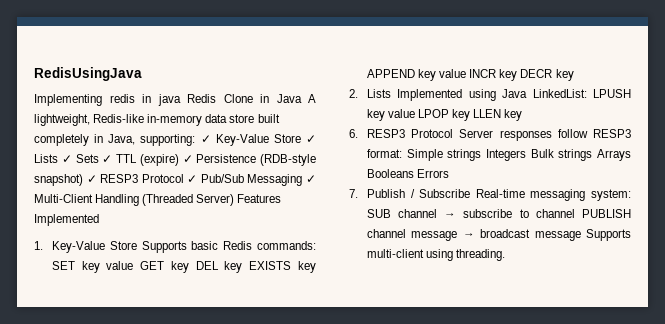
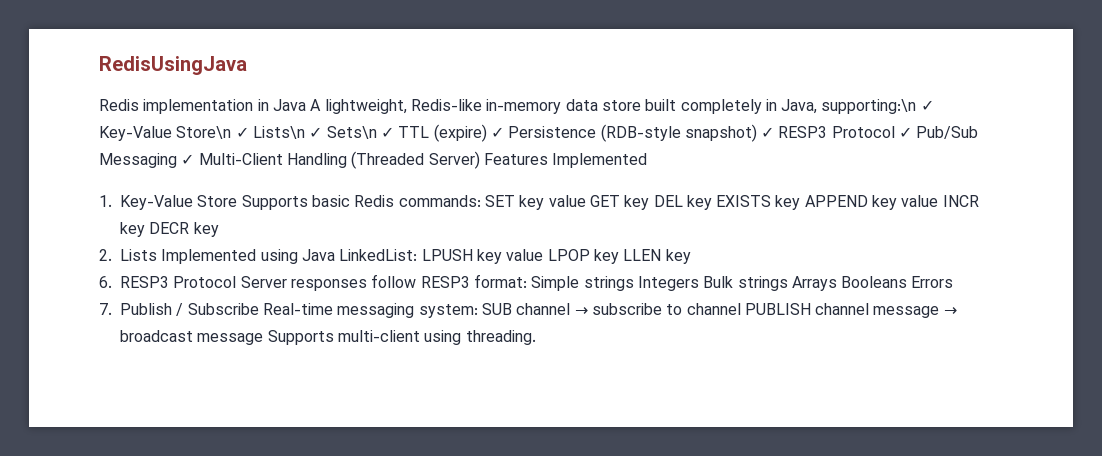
- Implementing redis in java Redis Clone in Java A lightweight, Redis-like in-memory data store built completely in Java, supporting: ✓ Key-Value Store ✓ Lists ✓ Sets ✓ TTL (expire) ✓ Persistence (RDB-style snapshot) ✓ RESP3 Protocol ✓ Pub/Sub Messaging ✓ Multi-Client Handling (Threaded Server) Features Implemented
+ Redis implementation in Java A lightweight, Redis-like in-memory data store built completely in Java, supporting:\n ✓ Key-Value Store\n ✓ Lists\n ✓ Sets\n ✓ TTL (expire) ✓ Persistence (RDB-style snapshot) ✓ RESP3 Protocol ✓ Pub/Sub Messaging ✓ Multi-Client Handling (Threaded Server) Features Implemented

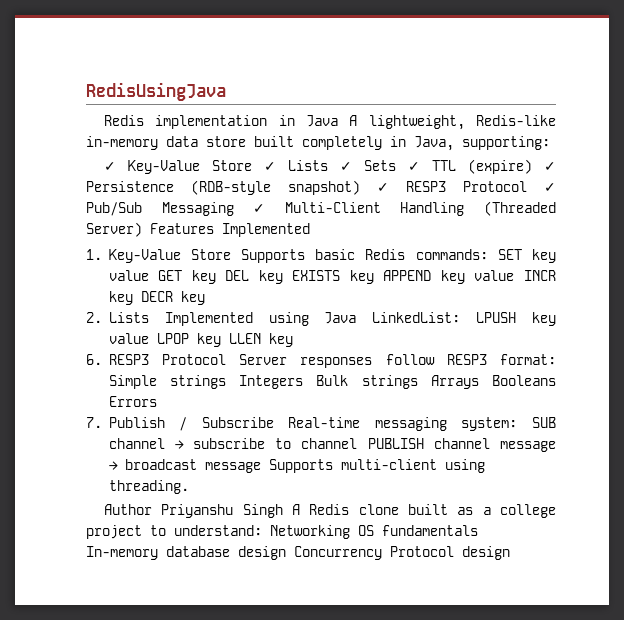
- Redis implementation in Java A lightweight, Redis-like in-memory data store built completely in Java, supporting:\n ✓ Key-Value Store\n ✓ Lists\n ✓ Sets\n ✓ TTL (expire) ✓ Persistence (RDB-style snapshot) ✓ RESP3 Protocol ✓ Pub/Sub Messaging ✓ Multi-Client Handling (Threaded Server) Features Implemented
+ Redis implementation in Java A lightweight, Redis-like in-memory data store built completely in Java, supporting:
+ ✓ Key-Value Store ✓ Lists ✓ Sets ✓ TTL (expire) ✓ Persistence (RDB-style snapshot) ✓ RESP3 Protocol ✓ Pub/Sub Messaging ✓ Multi-Client Handling (Threaded Server) Features Implemented
+ Author Priyanshu Singh A Redis clone built as a college project to understand: Networking OS fundamentals In-memory database design Concurrency Protocol design

